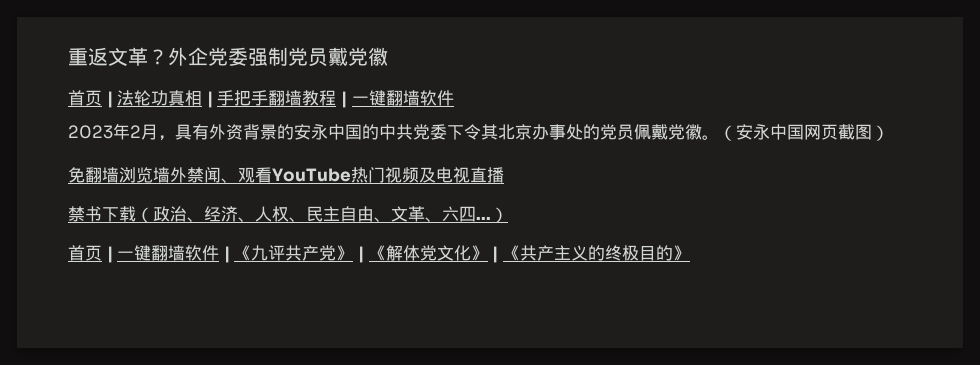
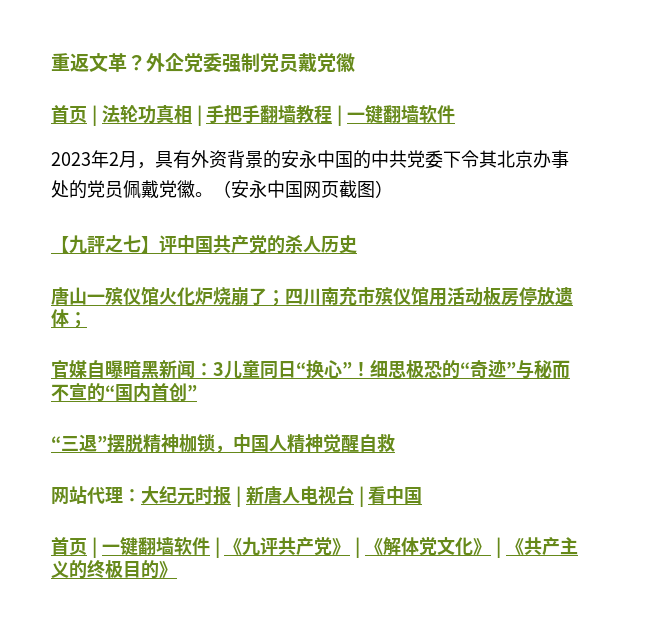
- 免翻墙浏览墙外禁闻、观看YouTube热门视频及电视直播
- 禁书下载（政治、经济、人权、民主自由、文革、六四...）
+ 【九評之七】评中国共产党的杀人历史
+ 唐山一殡仪馆火化炉烧崩了；四川南充市殡仪馆用活动板房停放遗体；
+ 官媒自曝暗黑新闻：3儿童同日“换心”！细思极恐的“奇迹”与秘而不宣的“国内首创”
+ “三退”摆脱精神枷锁，中国人精神觉醒自救
+ 网站代理：大纪元时报 | 新唐人电视台 | 看中国

